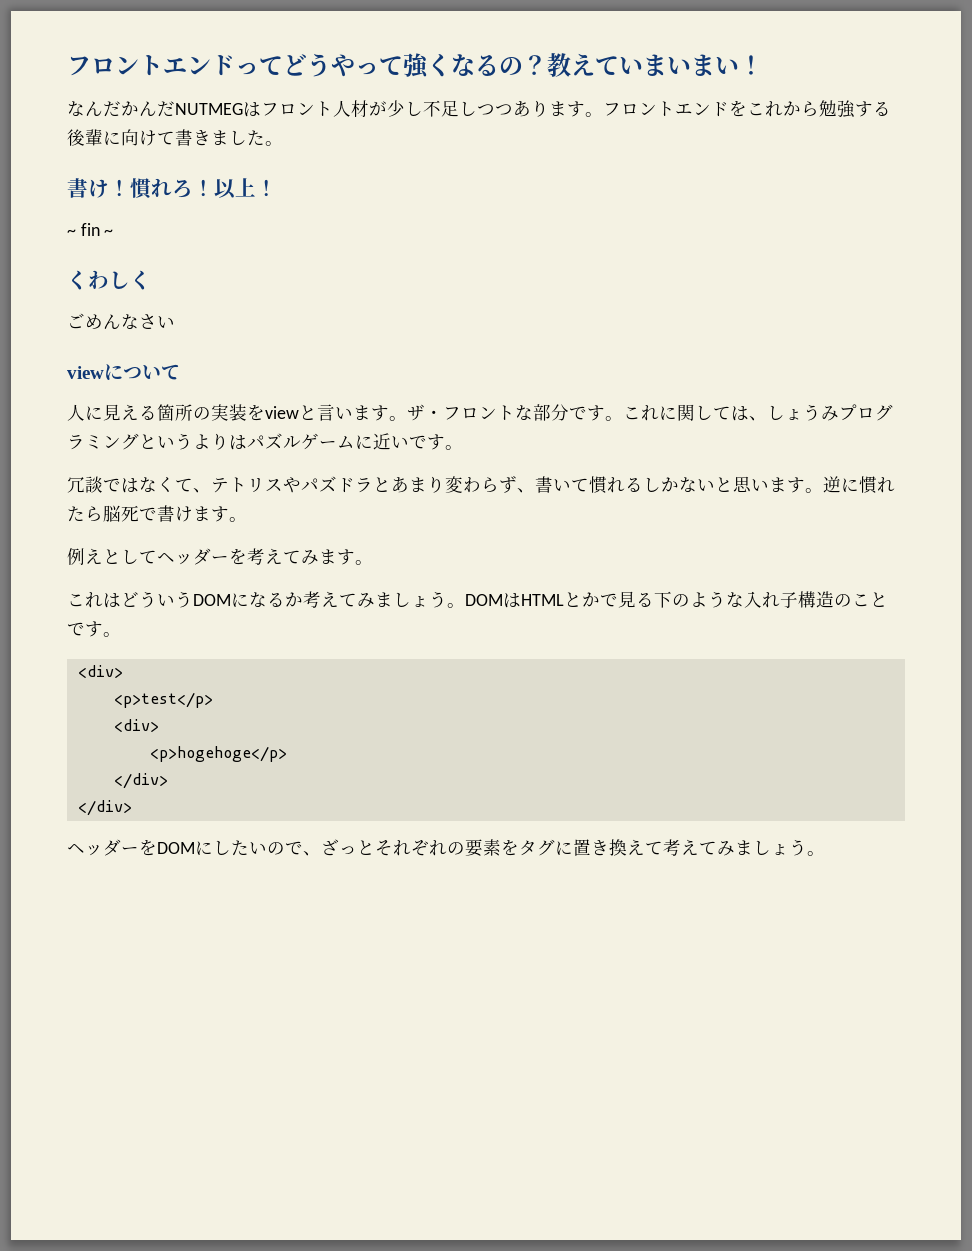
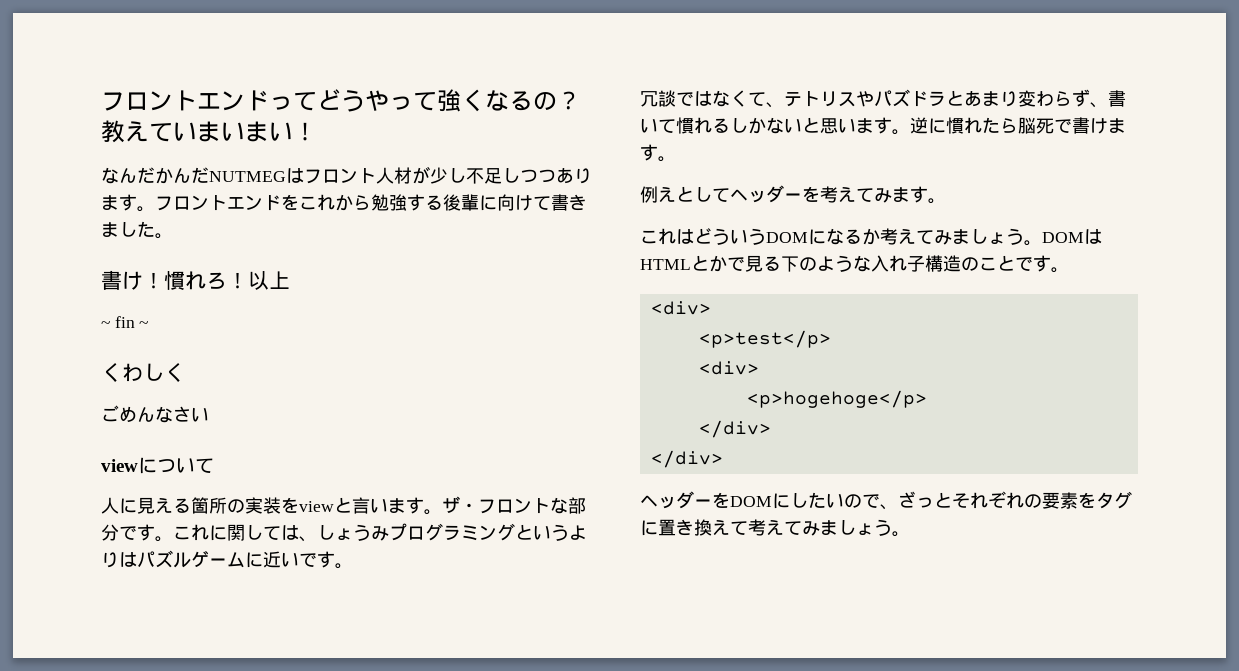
- 以上！
+ 以上

